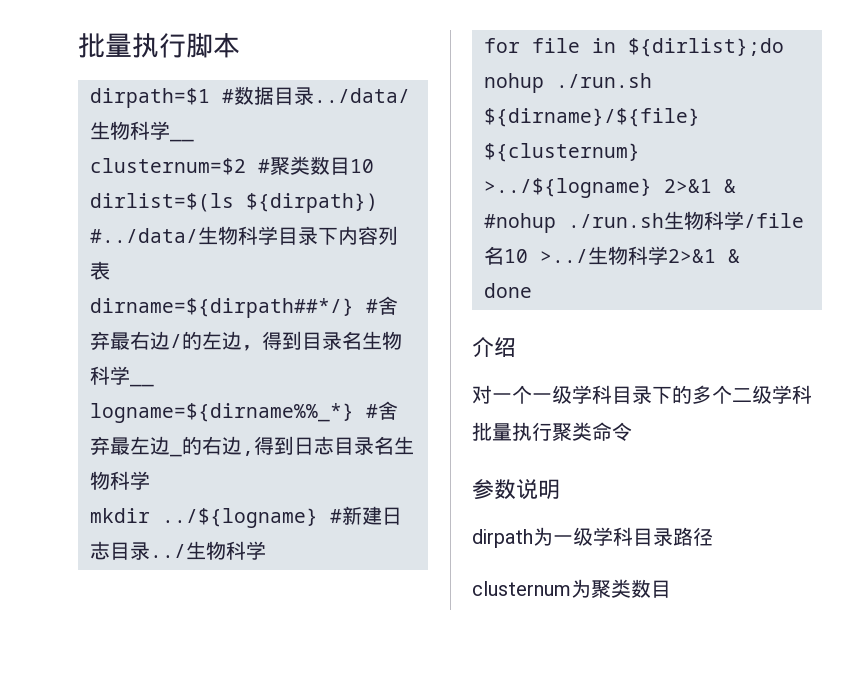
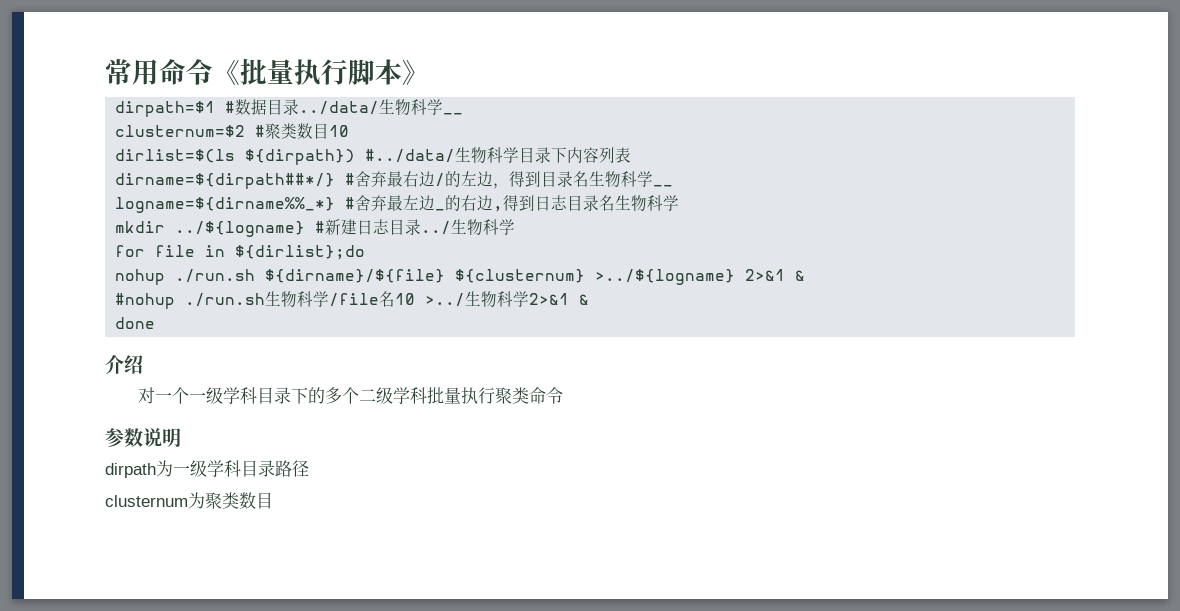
- 批量执行脚本
+ 常用命令《批量执行脚本》

